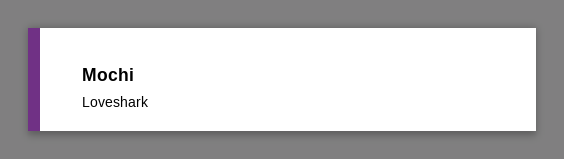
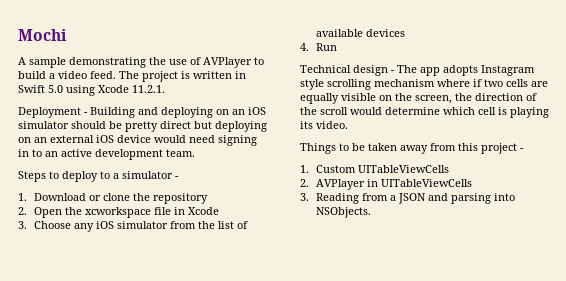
- Loveshark
+ A sample demonstrating the use of AVPlayer to build a video feed. The project is written in Swift 5.0 using Xcode 11.2.1.
+ Deployment - Building and deploying on an iOS simulator should be pretty direct but deploying on an external iOS device would need signing in to an active development team.
+ Steps to deploy to a simulator -
+ 1. Download or clone the repository
+ 2. Open the xcworkspace file in Xcode
+ 3. Choose any iOS simulator from the list of available devices
+ 4. Run
+ Technical design - The app adopts Instagram style scrolling mechanism where if two cells are equally visible on the screen, the direction of the scroll would determine which cell is playing its video.
+ Things to be taken away from this project -
+ 1. Custom UITableViewCells
+ 2. AVPlayer in UITableViewCells
+ 3. Reading from a JSON and parsing into NSObjects.

